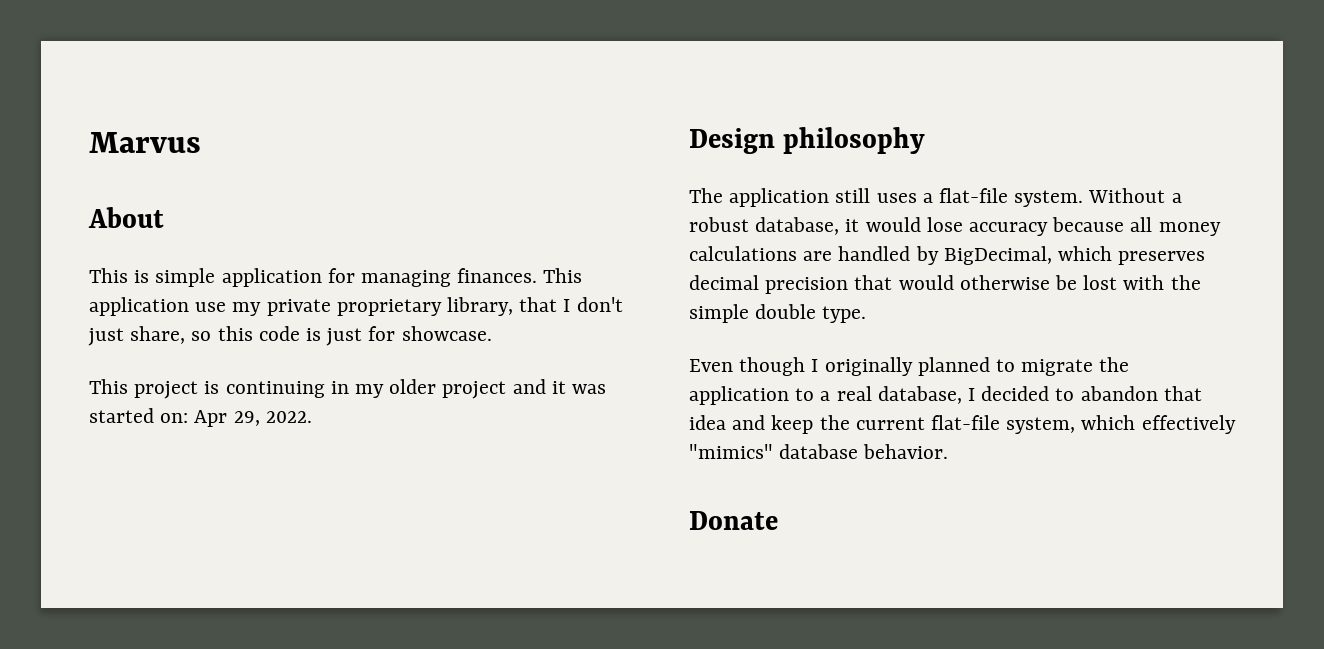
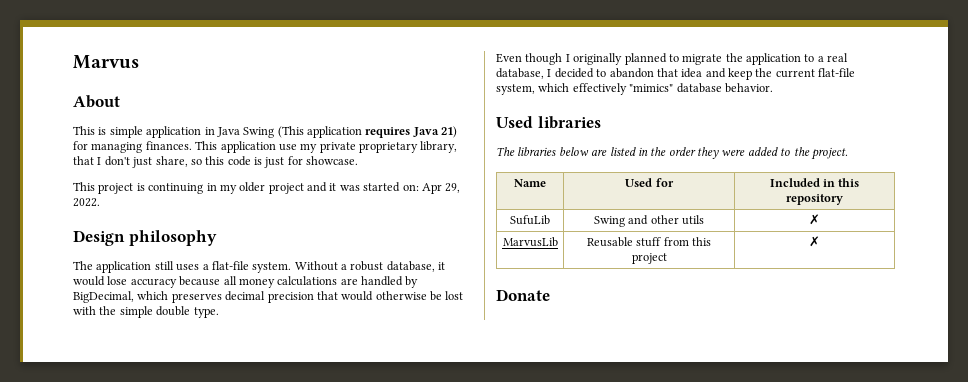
- This is simple application for managing finances.
+ This is simple application in Java Swing (This application requires Java 21) for managing finances.
+ Used libraries
+ The libraries below are listed in the order they were added to the project.
+ Name | Used for | Included in this repository
+ SufuLib | Swing and other utils | ✗
+ MarvusLib | Reusable stuff from this project | ✗

